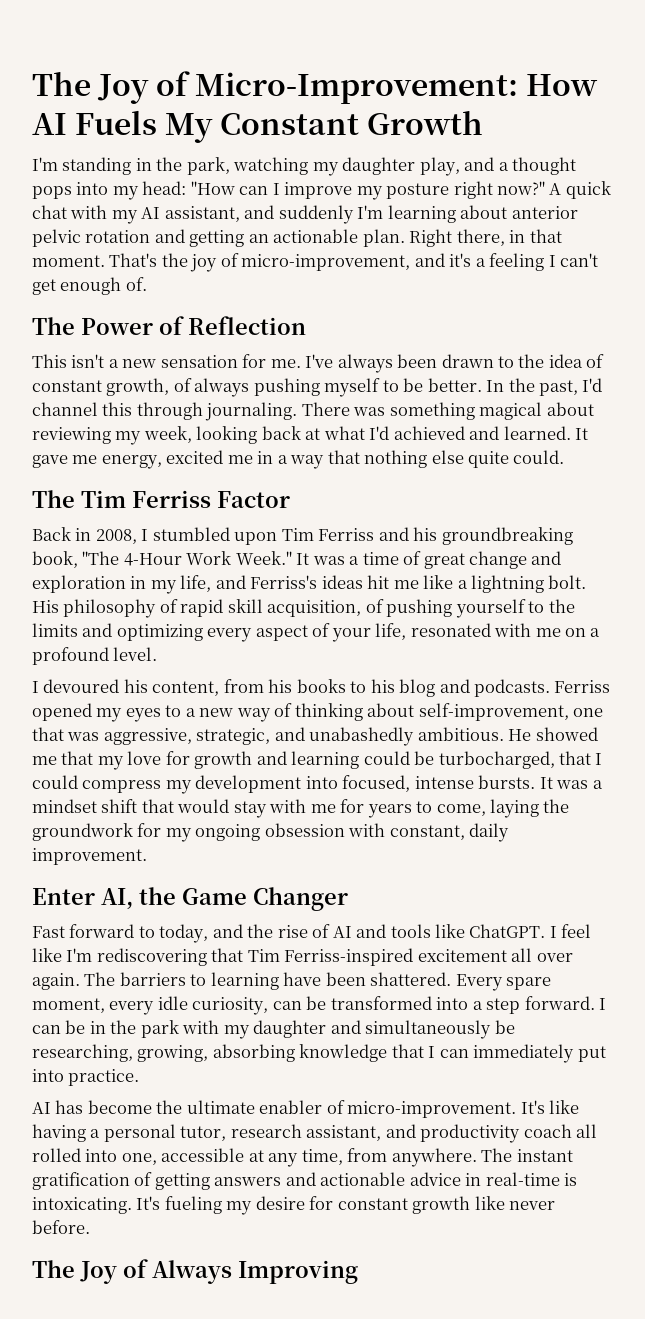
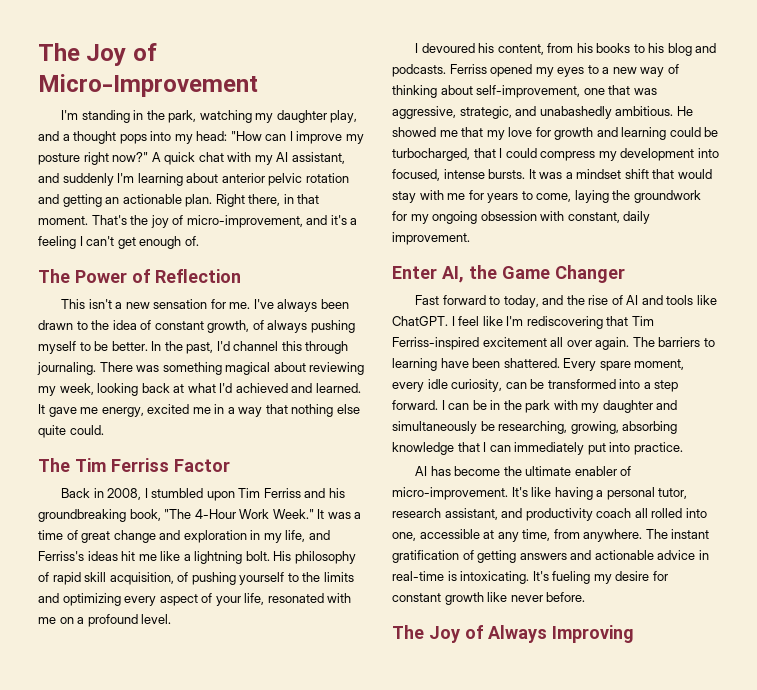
- The Joy of Micro-Improvement: How AI Fuels My Constant Growth
+ The Joy of Micro-Improvement

